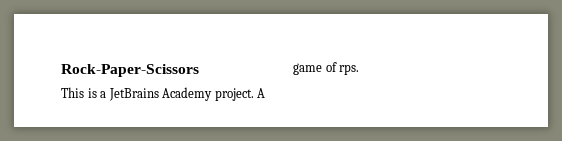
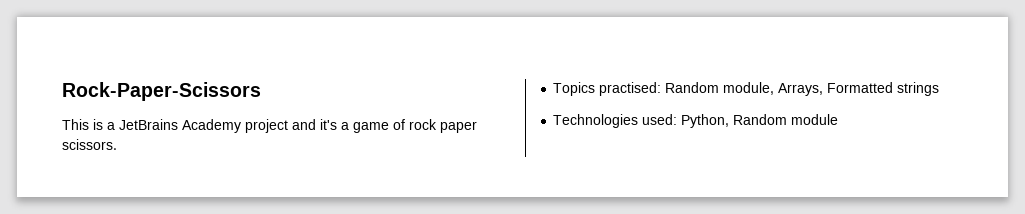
- This is a JetBrains Academy project. A game of rps.
+ This is a JetBrains Academy project and it's a game of rock paper scissors.
+ Topics practised: Random module, Arrays, Formatted strings
+ Technologies used: Python, Random module

